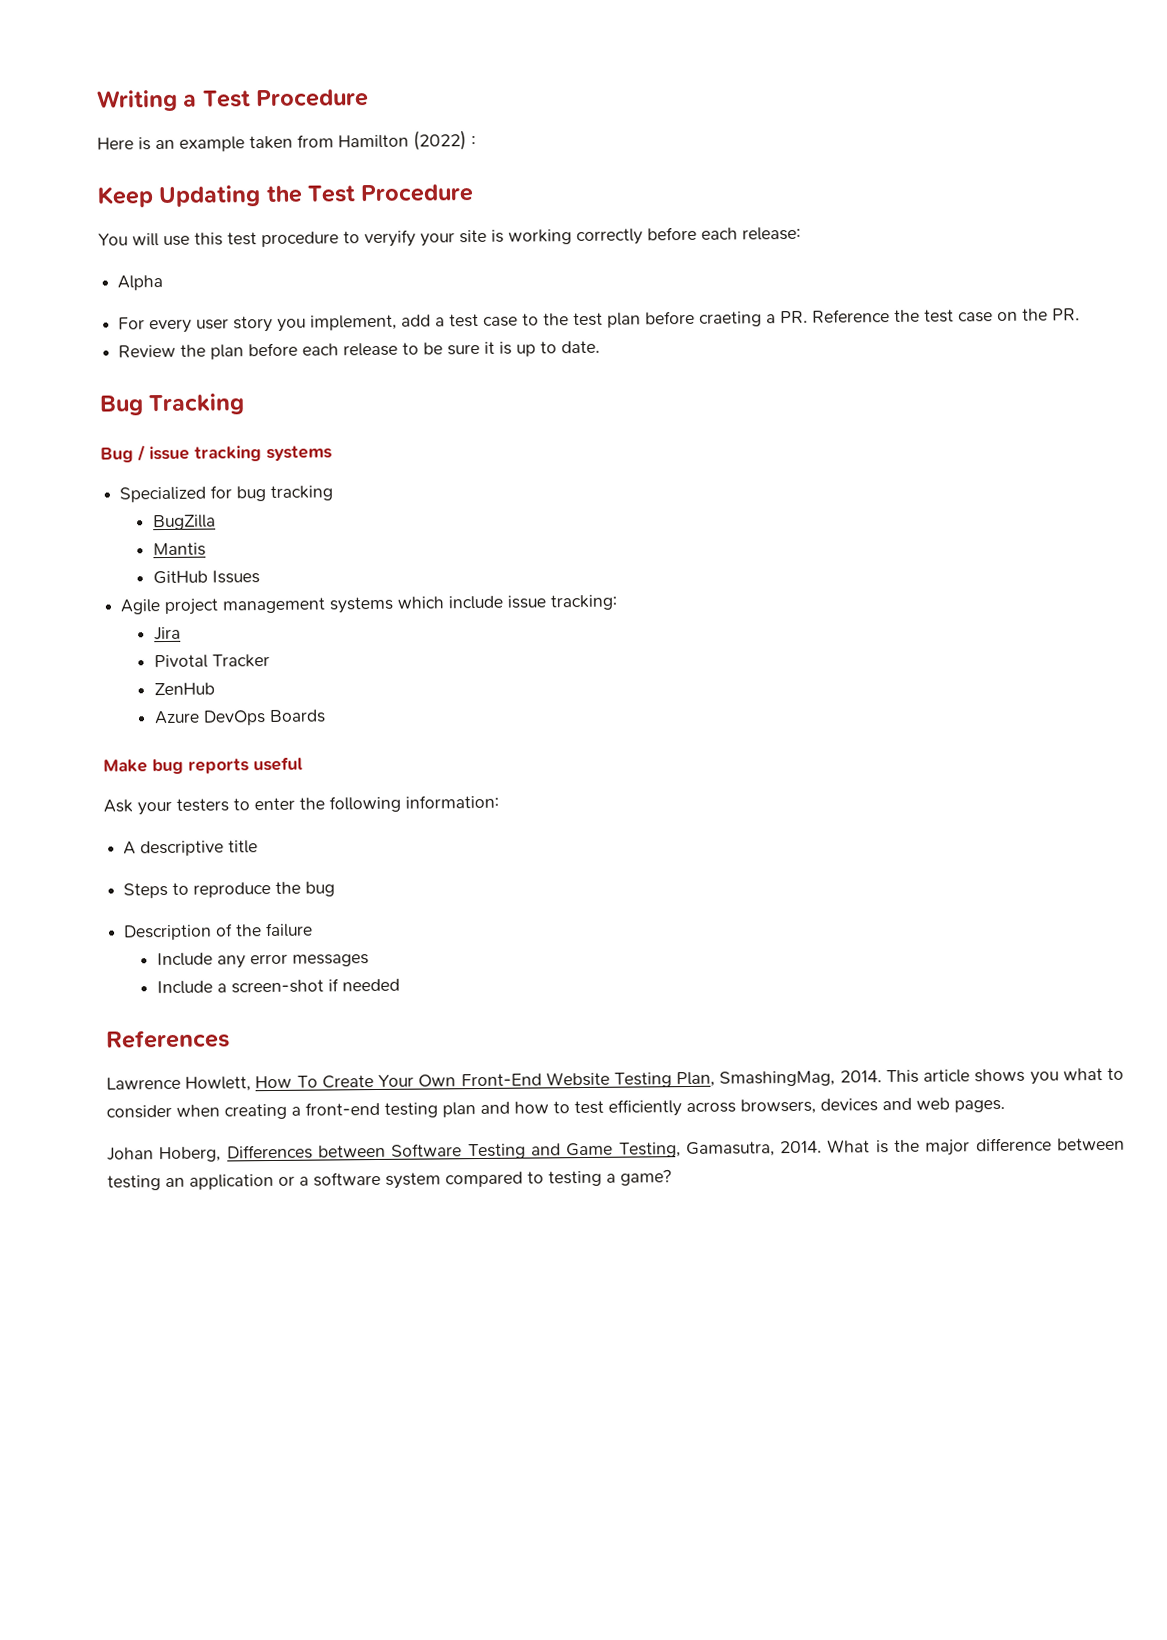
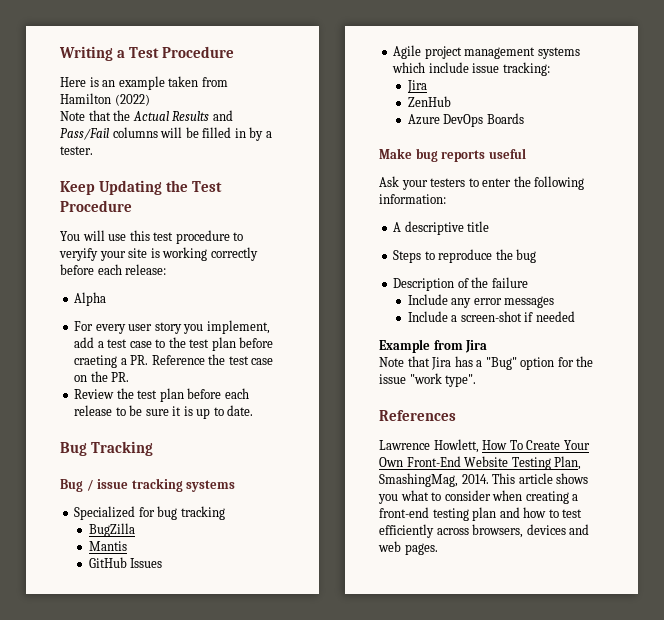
- Here is an example taken from Hamilton (2022) :
+ Here is an example taken from Hamilton (2022)
+ Note that the Actual Results and Pass/Fail columns will be filled in by a tester.
- Review the plan before each release to be sure it is up to date.
+ Review the test plan before each release to be sure it is up to date.
- Pivotal Tracker
+ Example from Jira
+ Note that Jira has a "Bug" option for the issue "work type".
- Johan Hoberg, Differences between Software Testing and Game Testing, Gamasutra, 2014. What is the major difference between testing an application or a software system compared to testing a game?

